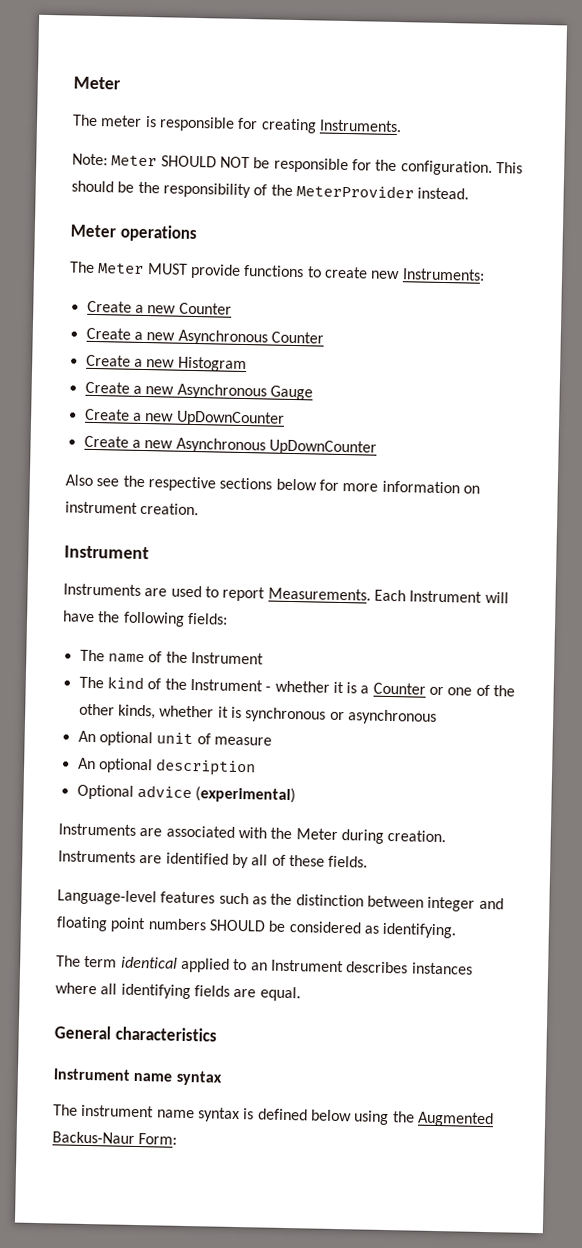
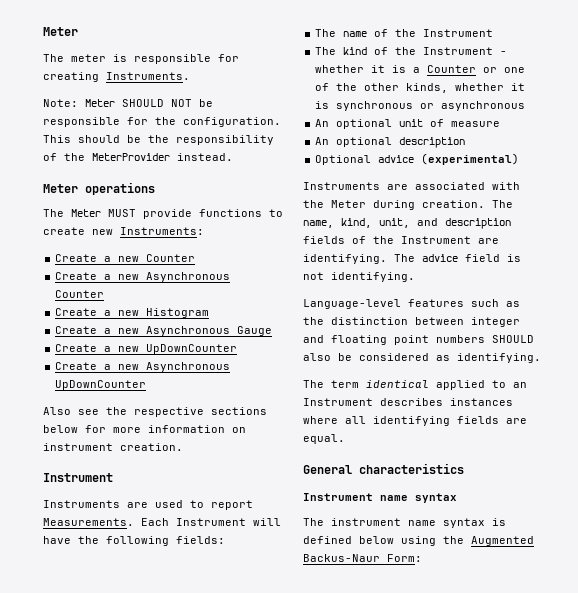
- Instruments are identified by all of these fields.
+ The name, kind, unit, and description fields of the Instrument are identifying. The advice field is not identifying.
- Language-level features such as the distinction between integer and floating point numbers SHOULD be considered as identifying.
+ Language-level features such as the distinction between integer and floating point numbers SHOULD also be considered as identifying.

